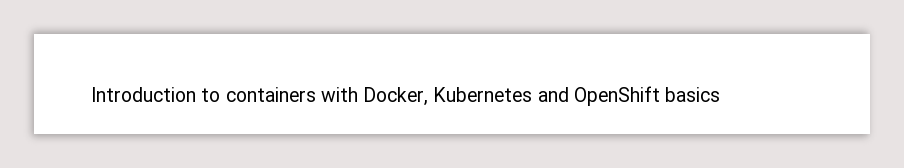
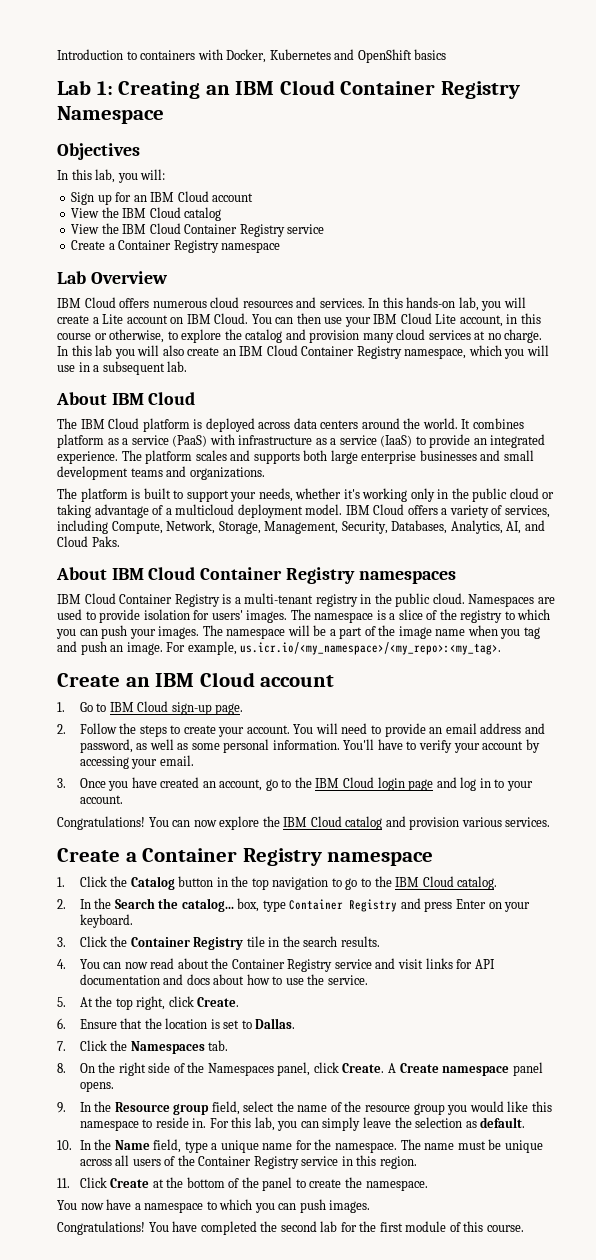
+ Lab 1: Creating an IBM Cloud Container Registry Namespace
+ Objectives
+ In this lab, you will:
+ Sign up for an IBM Cloud account
+ View the IBM Cloud catalog
+ View the IBM Cloud Container Registry service
+ Create a Container Registry namespace
+ Lab Overview
+ IBM Cloud offers numerous cloud resources and services. In this hands-on lab, you will create a Lite account on IBM Cloud. You can then use your IBM Cloud Lite account, in this course or otherwise, to explore the catalog and provision many cloud services at no charge. In this lab you will also create an IBM Cloud Container Registry namespace, which you will use in a subsequent lab.
+ About IBM Cloud
+ The IBM Cloud platform is deployed across data centers around the world. It combines platform as a service (PaaS) with infrastructure as a service (IaaS) to provide an integrated experience. The platform scales and supports both large enterprise businesses and small development teams and organizations.
+ The platform is built to support your needs, whether it's working only in the public cloud or taking advantage of a multicloud deployment model. IBM Cloud offers a variety of services, including Compute, Network, Storage, Management, Security, Databases, Analytics, AI, and Cloud Paks.
+ About IBM Cloud Container Registry namespaces
+ IBM Cloud Container Registry is a multi-tenant registry in the public cloud. Namespaces are used to provide isolation for users' images. The namespace is a slice of the registry to which you can push your images. The namespace will be a part of the image name when you tag and push an image. For example, us.icr.io/<my_namespace>/<my_repo>:<my_tag>.
+ Create an IBM Cloud account
+ 1. Go to IBM Cloud sign-up page.
+ 2. Follow the steps to create your account. You will need to provide an email address and password, as well as some personal information. You'll have to verify your account by accessing your email.
+ 3. Once you have created an account, go to the IBM Cloud login page and log in to your account.
+ Congratulations! You can now explore the IBM Cloud catalog and provision various services.
+ Create a Container Registry namespace
+ 1. Click the Catalog button in the top navigation to go to the IBM Cloud catalog.
+ 2. In the Search the catalog... box, type Container Registry and press Enter on your keyboard.
+ 3. Click the Container Registry tile in the search results.
+ 4. You can now read about the Container Registry service and visit links for API documentation and docs about how to use the service.
+ 5. At the top right, click Create.
+ 6. Ensure that the location is set to Dallas.
+ 7. Click the Namespaces tab.
+ 8. On the right side of the Namespaces panel, click Create. A Create namespace panel opens.
+ 9. In the Resource group field, select the name of the resource group you would like this namespace to reside in. For this lab, you can simply leave the selection as default.
+ 10. In the Name field, type a unique name for the namespace. The name must be unique across all users of the Container Registry service in this region.
+ 11. Click Create at the bottom of the panel to create the namespace.
+ You now have a namespace to which you can push images.
+ Congratulations! You have completed the second lab for the first module of this course.

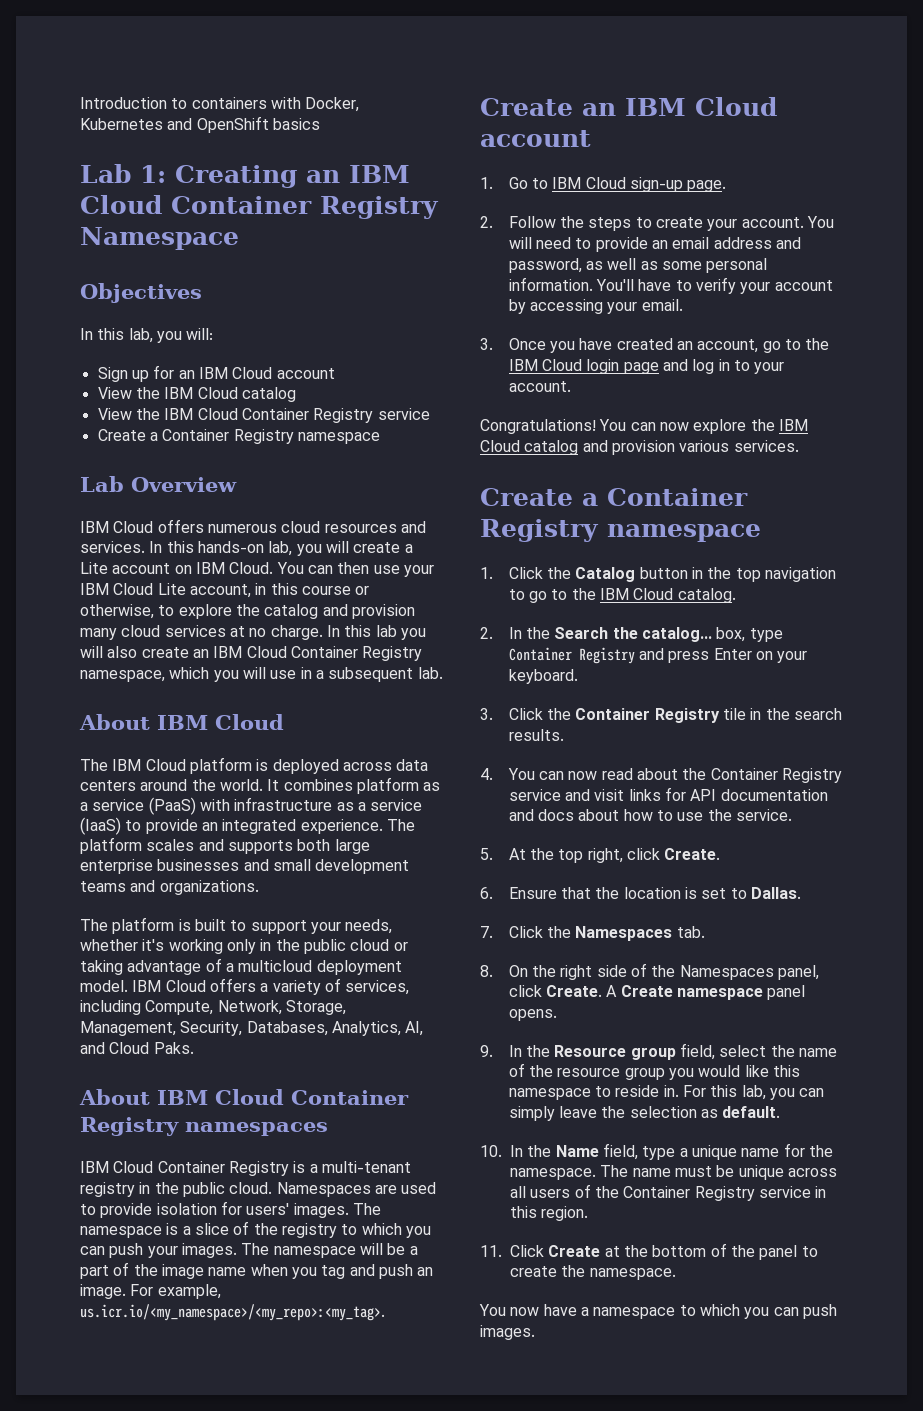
- Congratulations! You have completed the second lab for the first module of this course.

